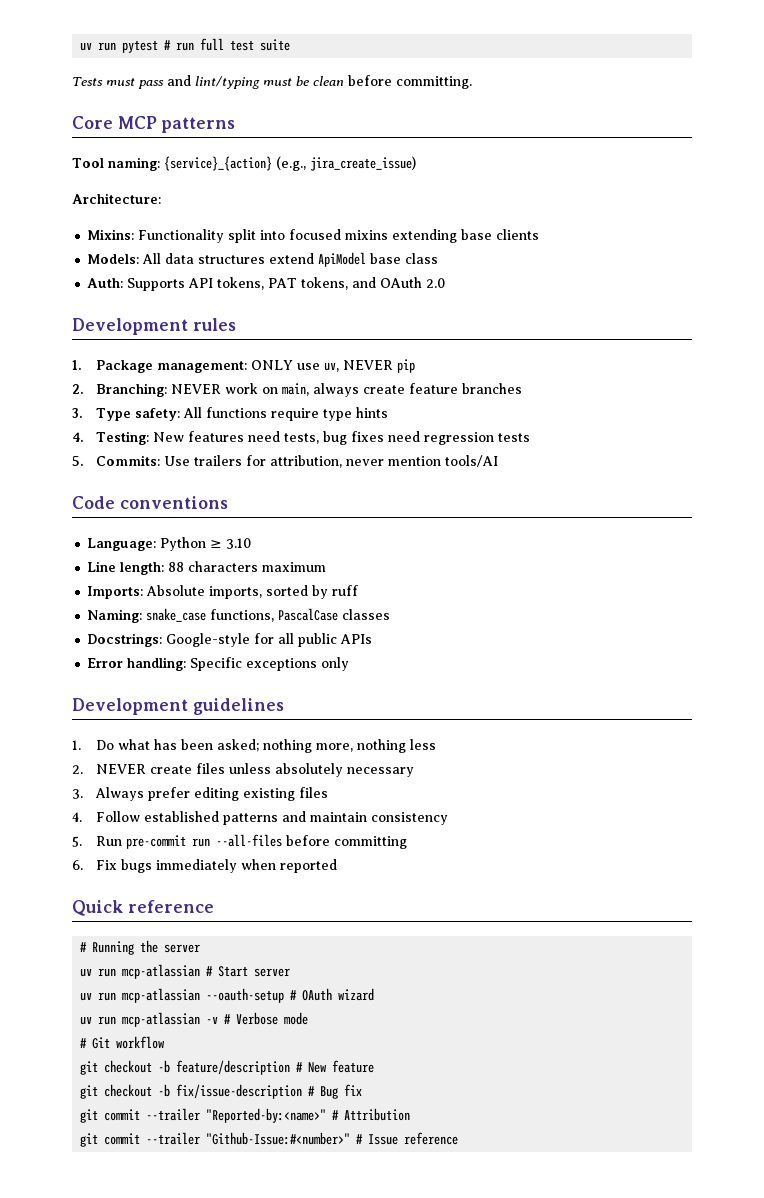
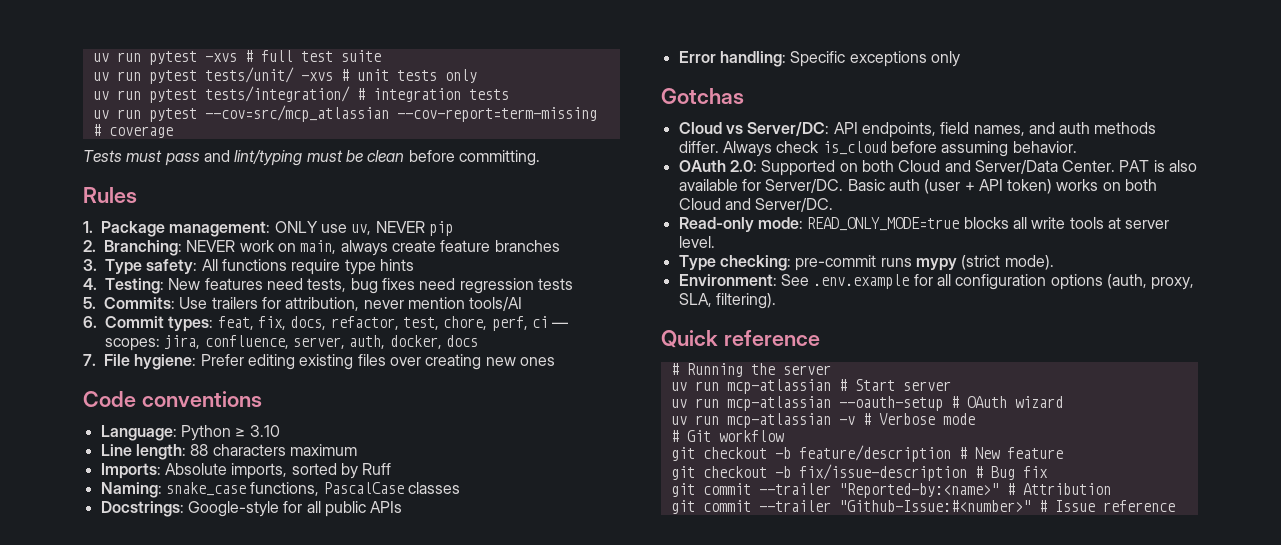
- uv run pytest # run full test suite
+ uv run pytest -xvs # full test suite
+ uv run pytest tests/unit/ -xvs # unit tests only
+ uv run pytest tests/integration/ # integration tests
+ uv run pytest --cov=src/mcp_atlassian --cov-report=term-missing # coverage
- Core MCP patterns
- Tool naming: {service}_{action} (e.g., jira_create_issue)
- Architecture:
- Mixins: Functionality split into focused mixins extending base clients
- Models: All data structures extend ApiModel base class
- Auth: Supports API tokens, PAT tokens, and OAuth 2.0
- Development rules
+ Rules
+ 6. Commit types: feat, fix, docs, refactor, test, chore, perf, ci — scopes: jira, confluence, server, auth, docker, docs
+ 7. File hygiene: Prefer editing existing files over creating new ones
- Imports: Absolute imports, sorted by ruff
+ Imports: Absolute imports, sorted by Ruff
- Development guidelines
- 1. Do what has been asked; nothing more, nothing less
- 2. NEVER create files unless absolutely necessary
- 3. Always prefer editing existing files
- 4. Follow established patterns and maintain consistency
- 5. Run pre-commit run --all-files before committing
- 6. Fix bugs immediately when reported
+ Gotchas
+ Cloud vs Server/DC: API endpoints, field names, and auth methods differ. Always check is_cloud before assuming behavior.
+ OAuth 2.0: Supported on both Cloud and Server/Data Center. PAT is also available for Server/DC. Basic auth (user + API token) works on both Cloud and Server/DC.
+ Read-only mode: READ_ONLY_MODE=true blocks all write tools at server level.
+ Type checking: pre-commit runs mypy (strict mode).
+ Environment: See .env.example for all configuration options (auth, proxy, SLA, filtering).

